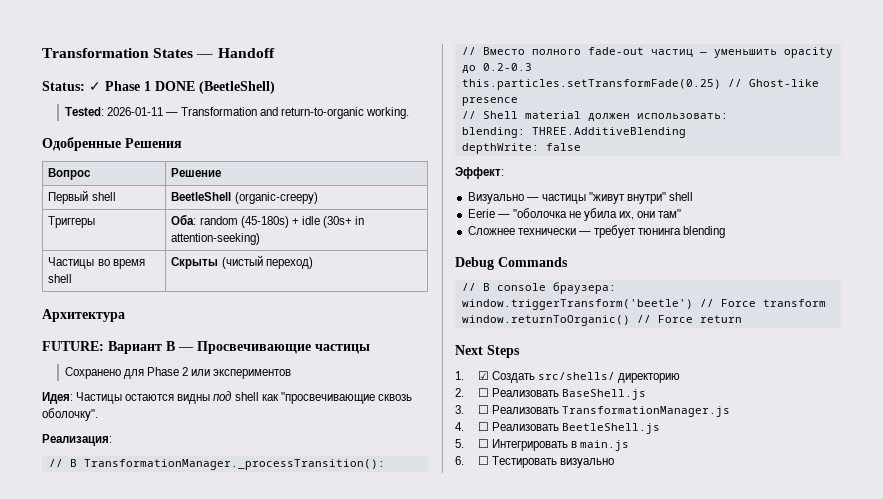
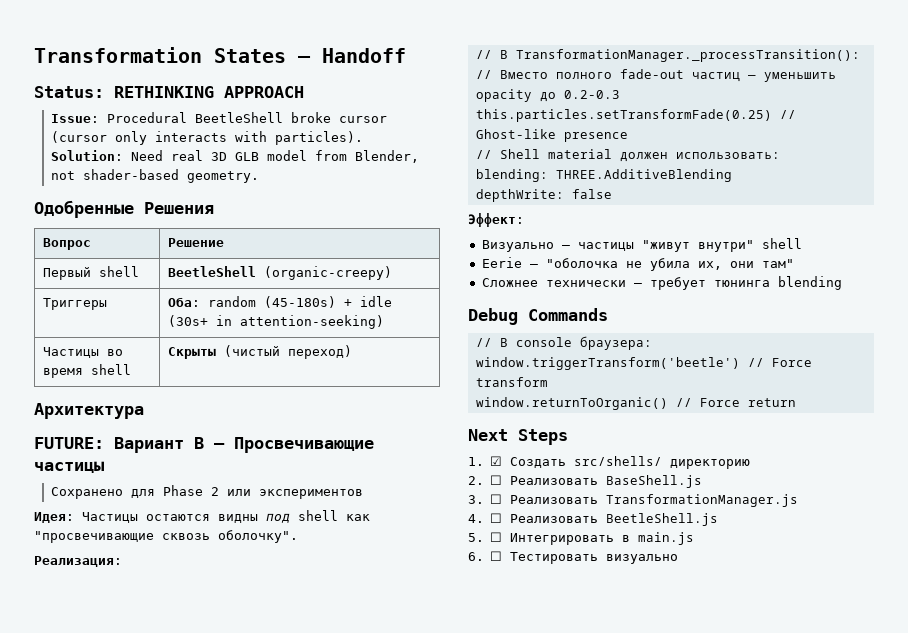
- Status: ✓ Phase 1 DONE (BeetleShell)
- Tested: 2026-01-11 — Transformation and return-to-organic working.
+ Status: RETHINKING APPROACH
+ Issue: Procedural BeetleShell broke cursor (cursor only interacts with particles). Solution: Need real 3D GLB model from Blender, not shader-based geometry.

